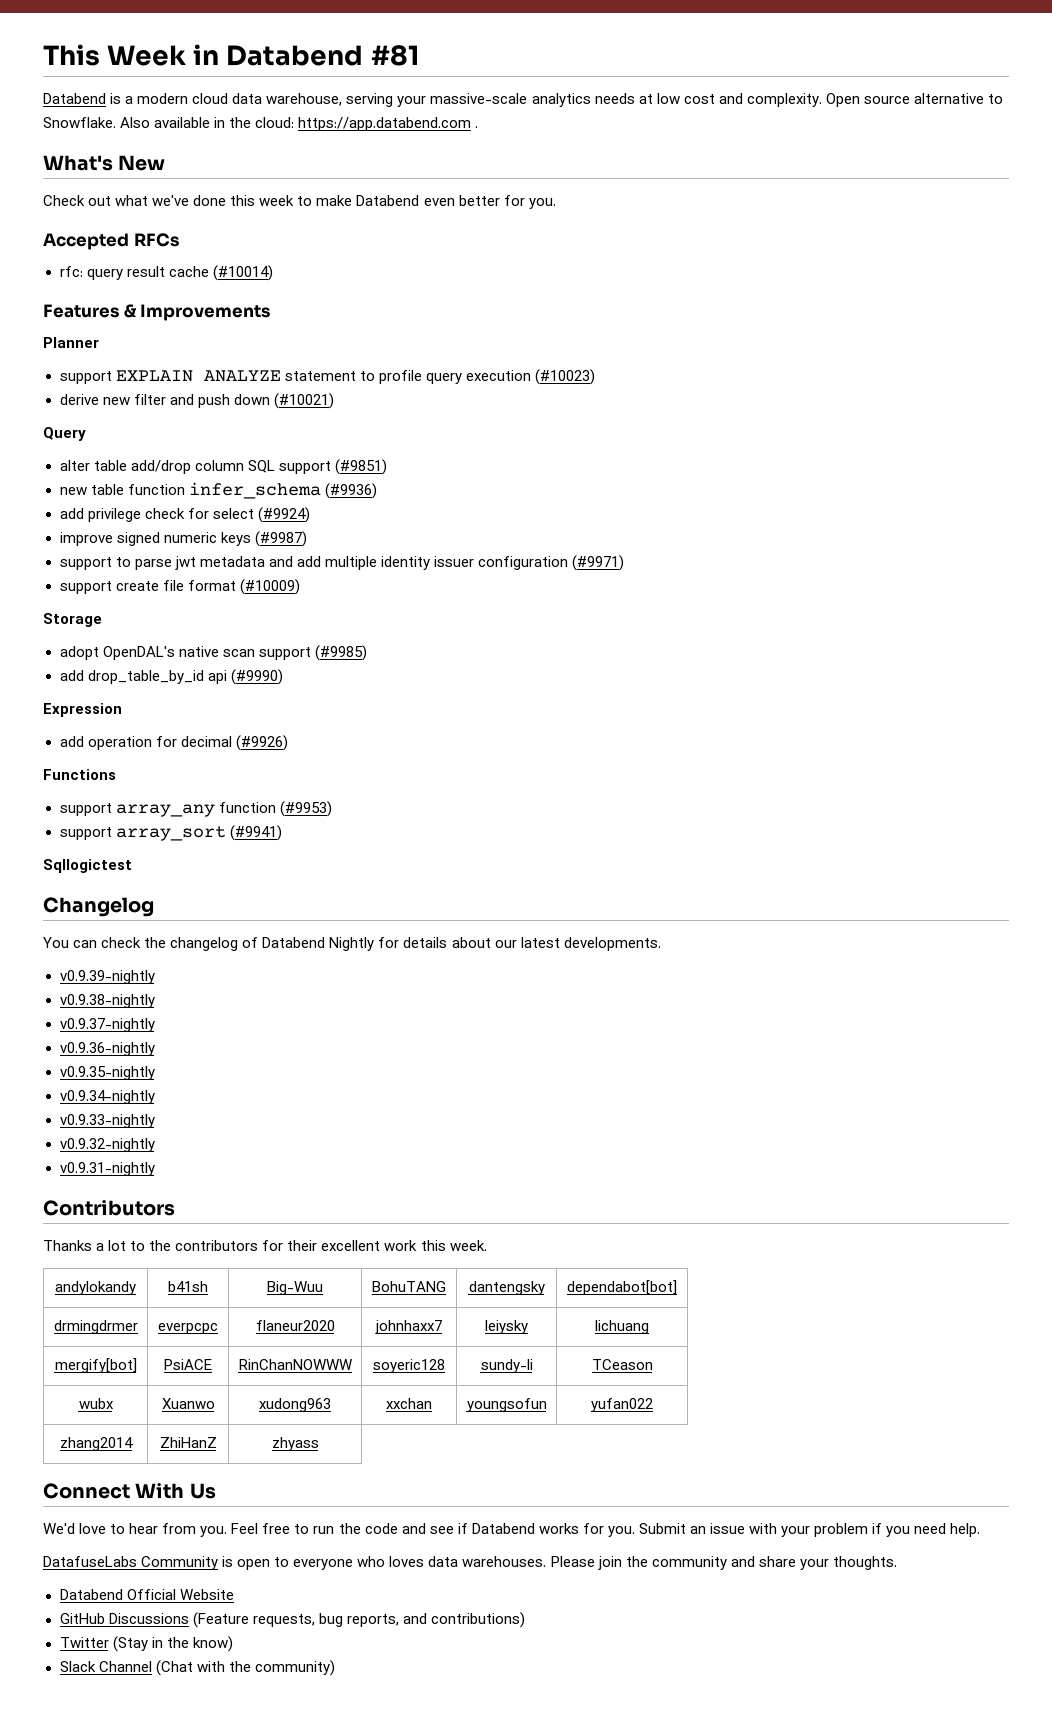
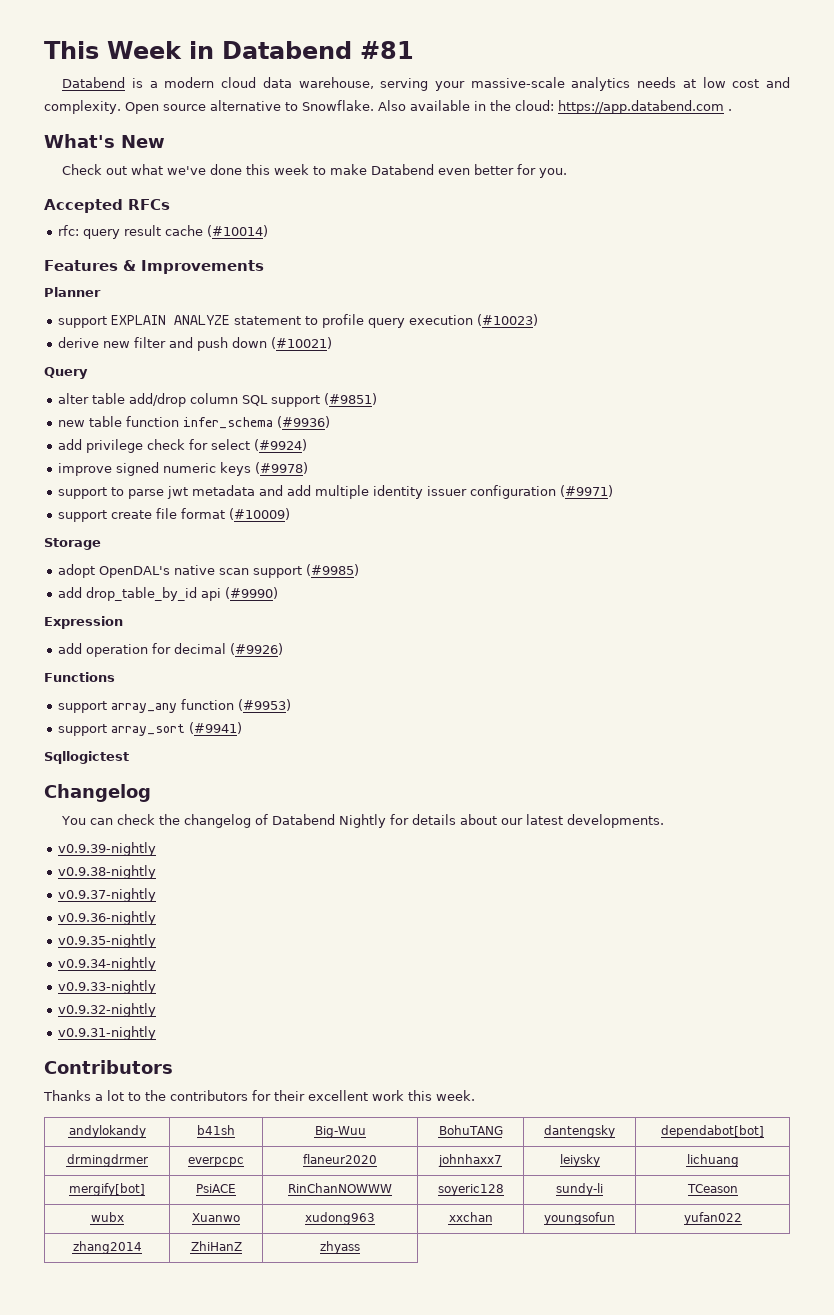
- improve signed numeric keys (#9987)
+ improve signed numeric keys (#9978)
- Connect With Us
- We'd love to hear from you. Feel free to run the code and see if Databend works for you. Submit an issue with your problem if you need help.
- DatafuseLabs Community is open to everyone who loves data warehouses. Please join the community and share your thoughts.
- Databend Official Website
- GitHub Discussions (Feature requests, bug reports, and contributions)
- Twitter (Stay in the know)
- Slack Channel (Chat with the community)

